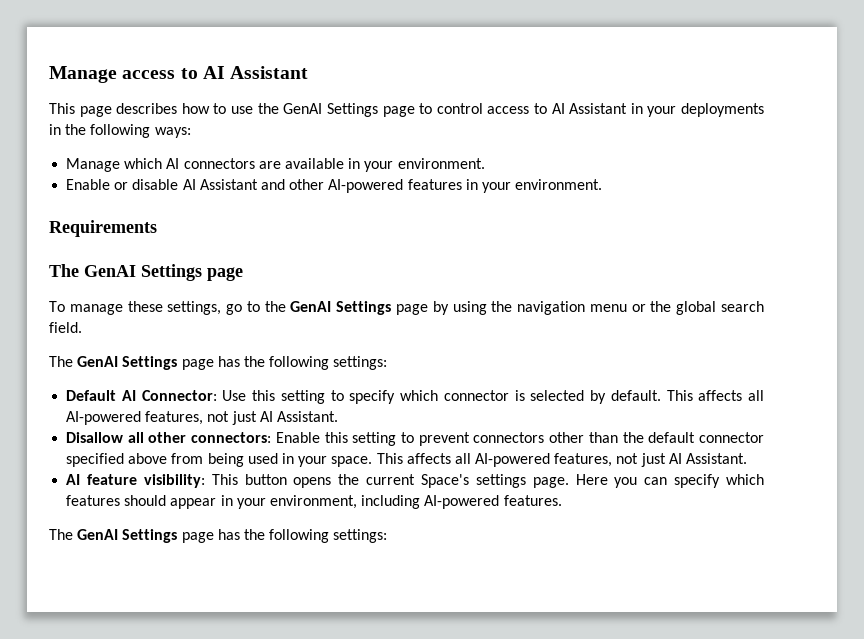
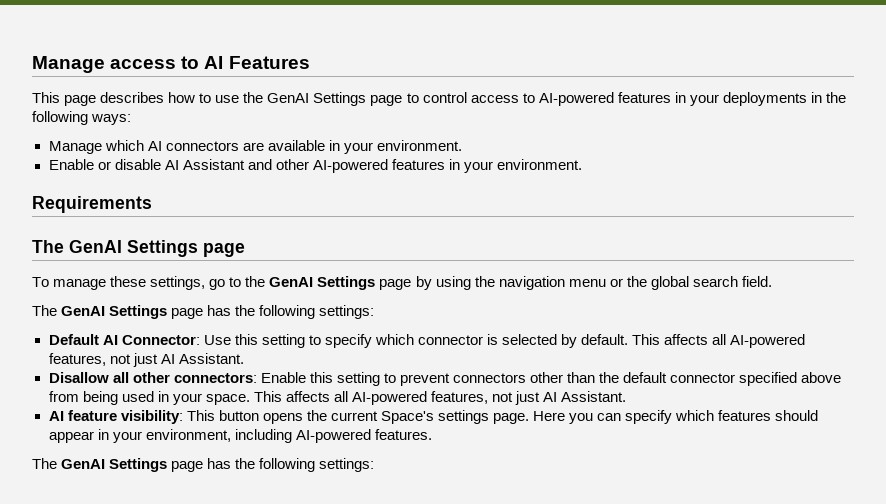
- Manage access to AI Assistant
+ Manage access to AI Features
- This page describes how to use the GenAI Settings page to control access to AI Assistant in your deployments in the following ways:
+ This page describes how to use the GenAI Settings page to control access to AI-powered features in your deployments in the following ways:

